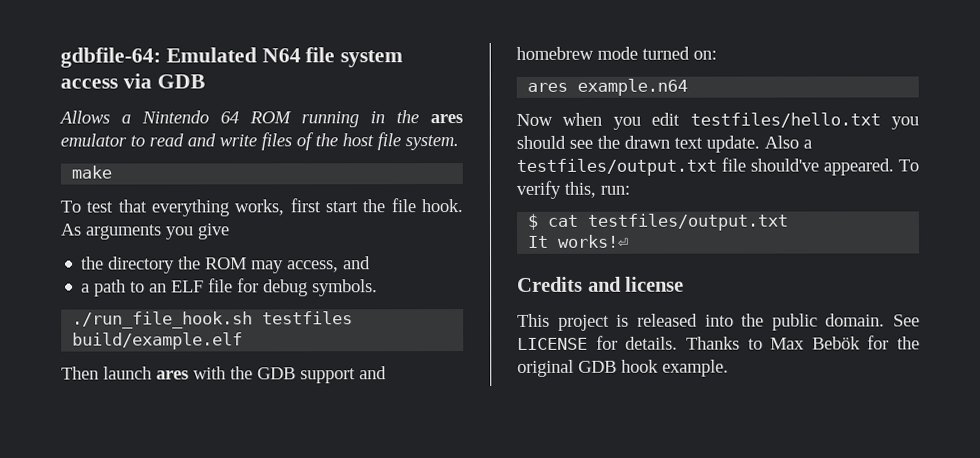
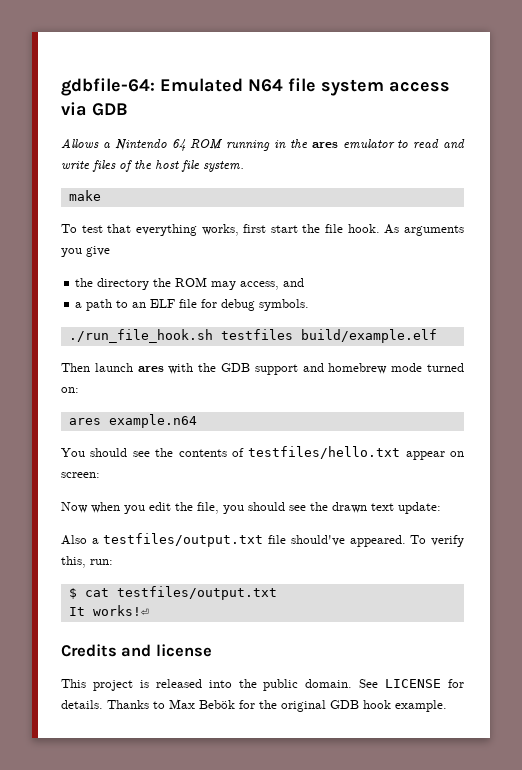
+ You should see the contents of testfiles/hello.txt appear on screen:
- Now when you edit testfiles/hello.txt you should see the drawn text update. Also a testfiles/output.txt file should've appeared.
+ Now when you edit the file, you should see the drawn text update:
+ Also a testfiles/output.txt file should've appeared.

